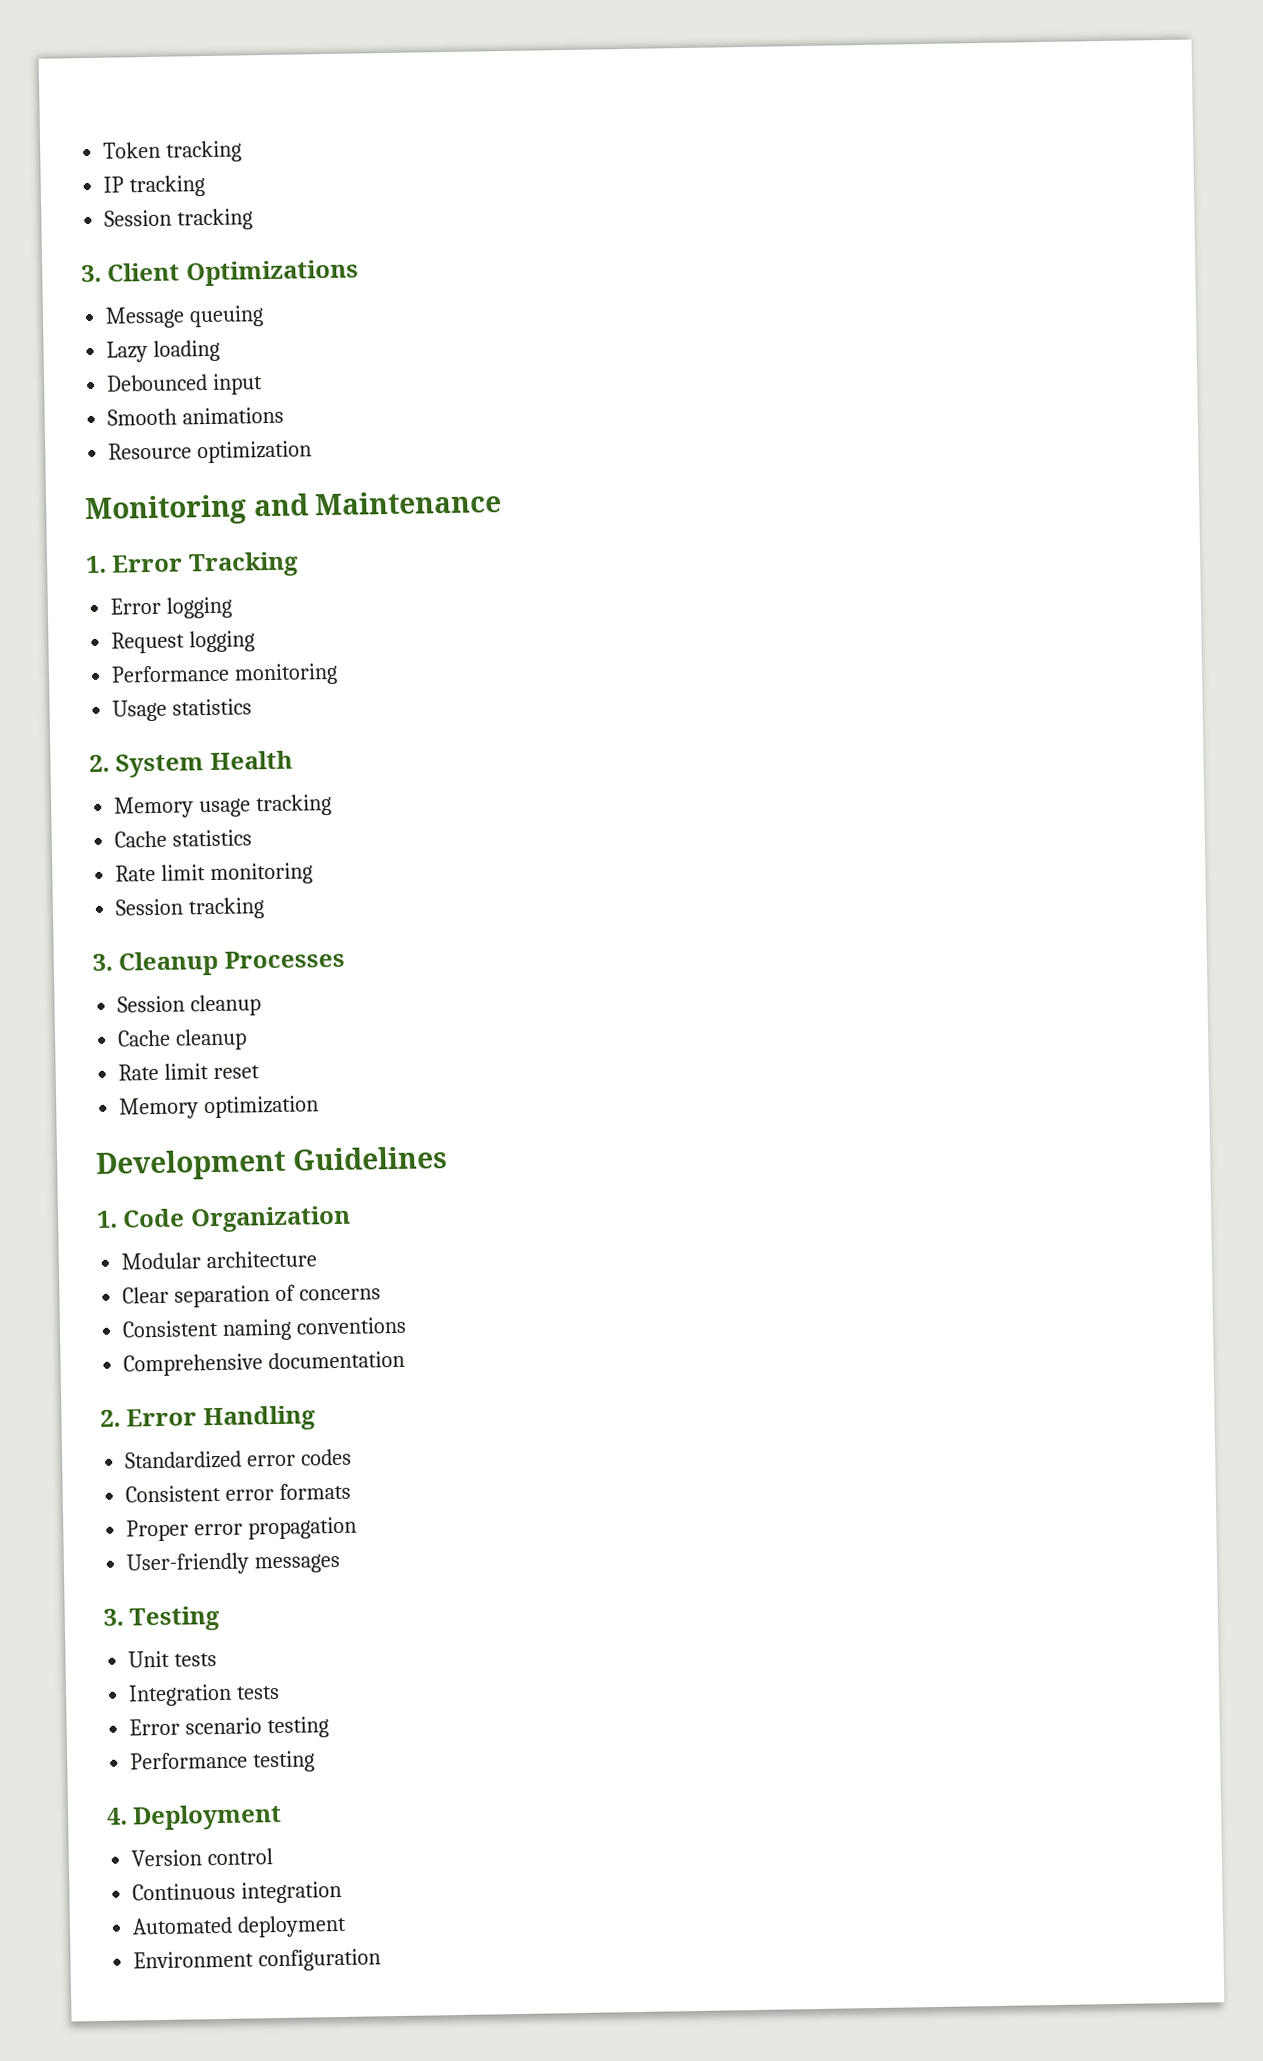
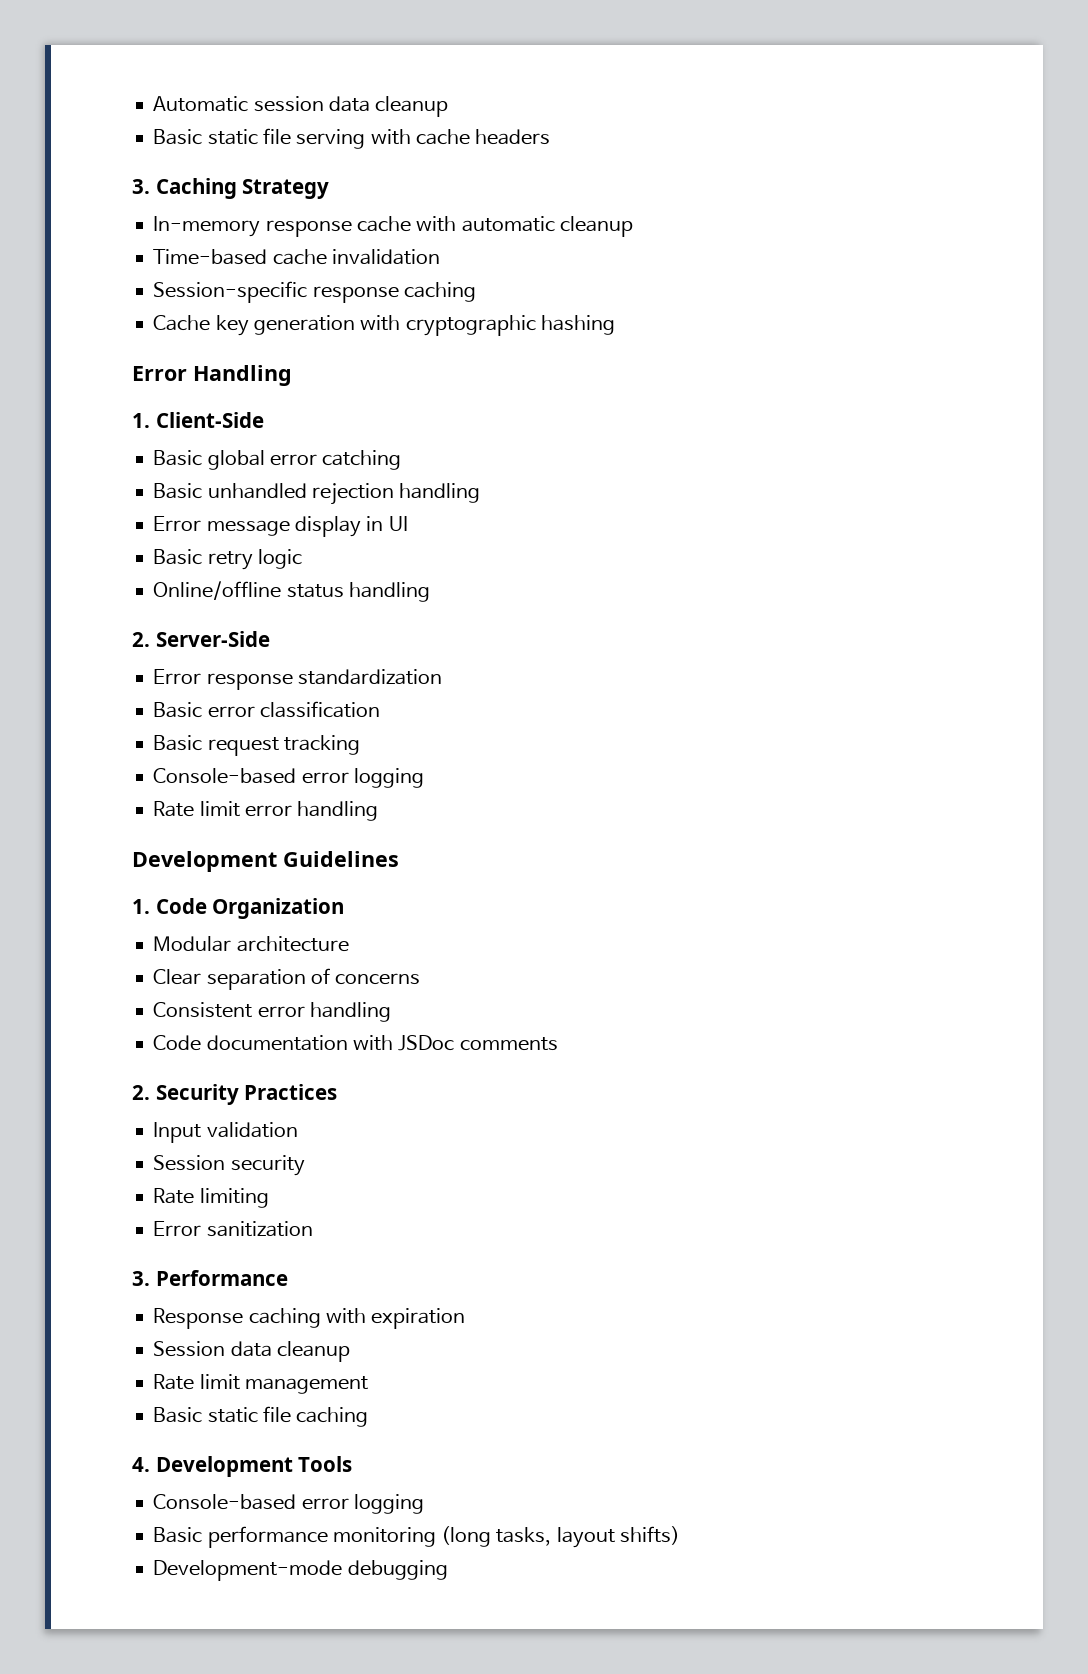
- Token tracking
- IP tracking
- Session tracking
- 3. Client Optimizations
- Message queuing
- Lazy loading
- Debounced input
- Smooth animations
- Resource optimization
- Monitoring and Maintenance
- 1. Error Tracking
- Error logging
- Request logging
- Performance monitoring
- Usage statistics
- 2. System Health
- Memory usage tracking
- Cache statistics
- Rate limit monitoring
- Session tracking
- 3. Cleanup Processes
- Session cleanup
- Cache cleanup
- Rate limit reset
- Memory optimization
+ Automatic session data cleanup
+ Basic static file serving with cache headers
+ 3. Caching Strategy
+ In-memory response cache with automatic cleanup
+ Time-based cache invalidation
+ Session-specific response caching
+ Cache key generation with cryptographic hashing
+ Error Handling
+ 1. Client-Side
+ Basic global error catching
+ Basic unhandled rejection handling
+ Error message display in UI
+ Basic retry logic
+ Online/offline status handling
+ 2. Server-Side
+ Error response standardization
+ Basic error classification
+ Basic request tracking
+ Console-based error logging
+ Rate limit error handling
- Consistent naming conventions
- Comprehensive documentation
- 2. Error Handling
- Standardized error codes
- Consistent error formats
- Proper error propagation
- User-friendly messages
- 3. Testing
- Unit tests
- Integration tests
- Error scenario testing
- Performance testing
- 4. Deployment
- Version control
- Continuous integration
- Automated deployment
- Environment configuration
+ Consistent error handling
+ Code documentation with JSDoc comments
+ 2. Security Practices
+ Input validation
+ Session security
+ Rate limiting
+ Error sanitization
+ 3. Performance
+ Response caching with expiration
+ Session data cleanup
+ Rate limit management
+ Basic static file caching
+ 4. Development Tools
+ Console-based error logging
+ Basic performance monitoring (long tasks, layout shifts)
+ Development-mode debugging

